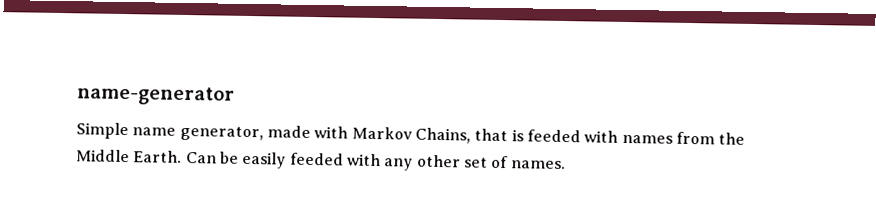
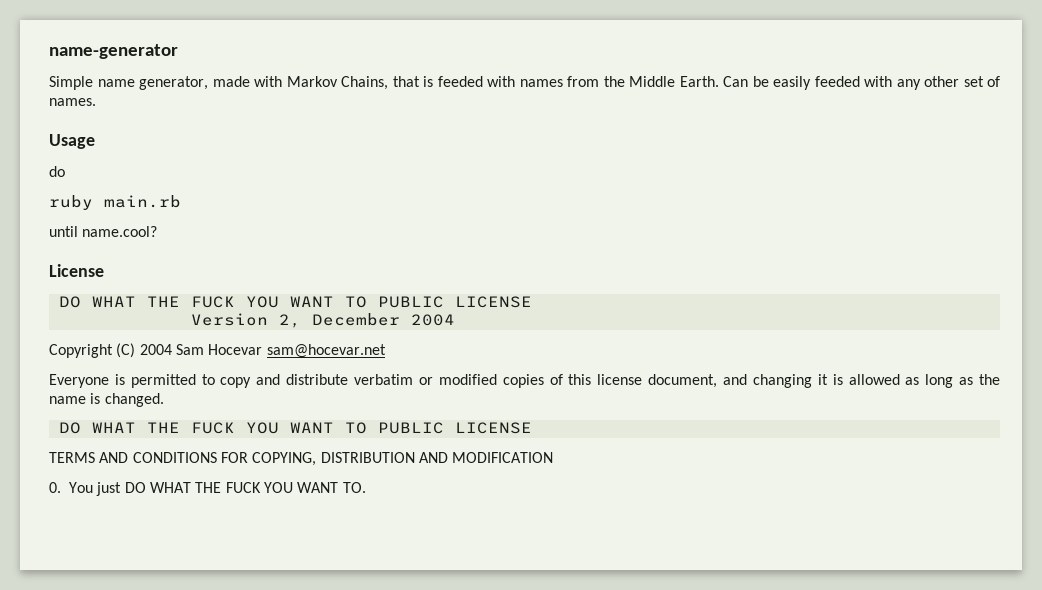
+ Usage
+ do
+ ruby main.rb
+ until name.cool?
+ License
+ DO WHAT THE FUCK YOU WANT TO PUBLIC LICENSE
+ Version 2, December 2004
+ Copyright (C) 2004 Sam Hocevar sam@hocevar.net
+ Everyone is permitted to copy and distribute verbatim or modified copies of this license document, and changing it is allowed as long as the name is changed.
+ DO WHAT THE FUCK YOU WANT TO PUBLIC LICENSE
+ TERMS AND CONDITIONS FOR COPYING, DISTRIBUTION AND MODIFICATION
+ 0. You just DO WHAT THE FUCK YOU WANT TO.

